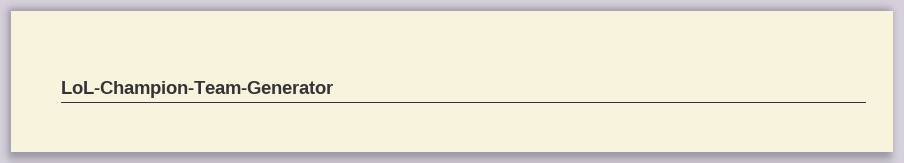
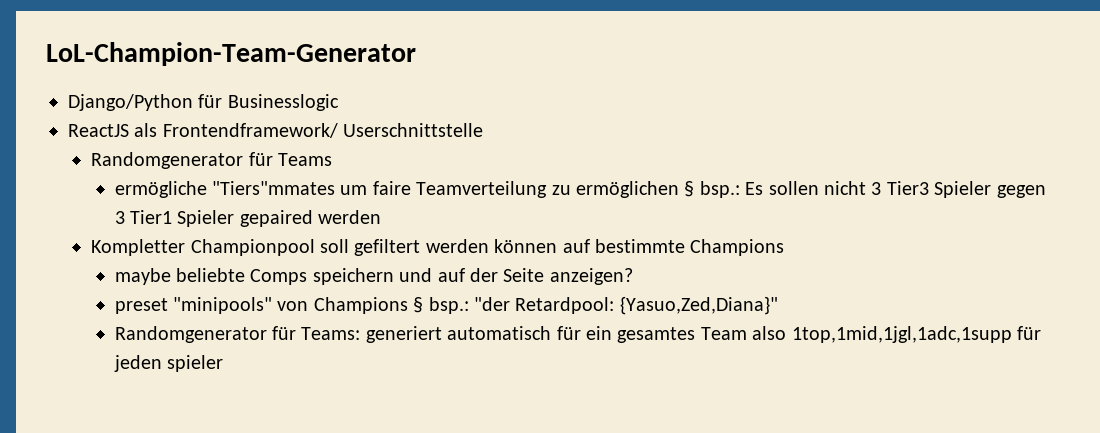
+ Django/Python für Businesslogic
+ ReactJS als Frontendframework/ Userschnittstelle
+ Randomgenerator für Teams
+ ermögliche "Tiers"mmates um faire Teamverteilung zu ermöglichen § bsp.: Es sollen nicht 3 Tier3 Spieler gegen 3 Tier1 Spieler gepaired werden
+ Kompletter Championpool soll gefiltert werden können auf bestimmte Champions
+ maybe beliebte Comps speichern und auf der Seite anzeigen?
+ preset "minipools" von Champions § bsp.: "der Retardpool: {Yasuo,Zed,Diana}"
+ Randomgenerator für Teams: generiert automatisch für ein gesamtes Team also 1top,1mid,1jgl,1adc,1supp für jeden spieler

